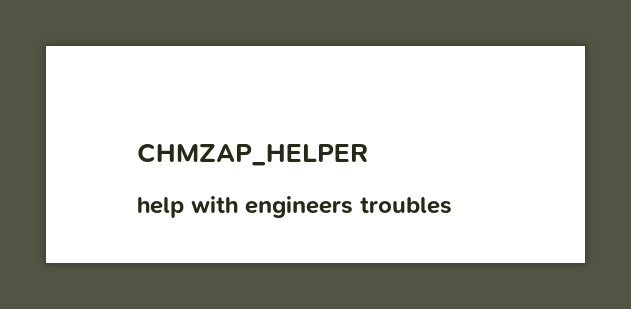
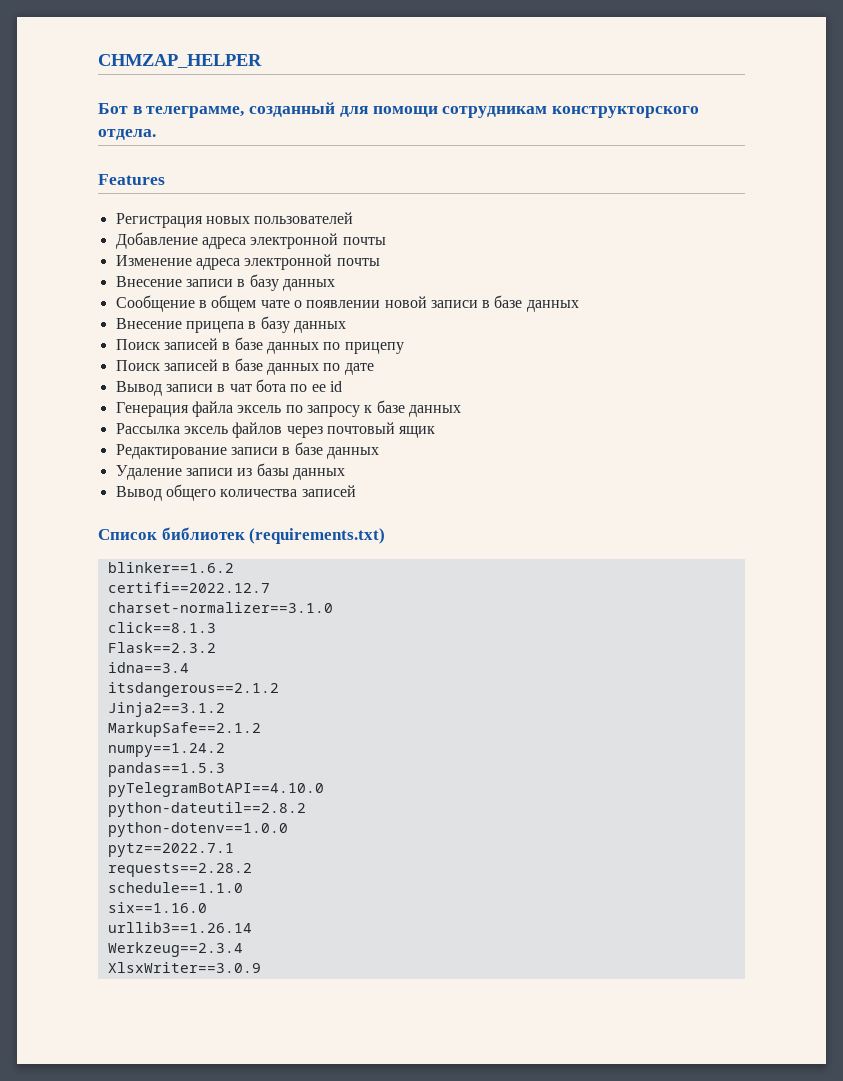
- help with engineers troubles
+ Бот в телеграмме, созданный для помощи сотрудникам конструкторского отдела.
+ Features
+ Регистрация новых пользователей
+ Добавление адреса электронной почты
+ Изменение адреса электронной почты
+ Внесение записи в базу данных
+ Сообщение в общем чате о появлении новой записи в базе данных
+ Внесение прицепа в базу данных
+ Поиск записей в базе данных по прицепу
+ Поиск записей в базе данных по дате
+ Вывод записи в чат бота по ее id
+ Генерация файла эксель по запросу к базе данных
+ Рассылка эксель файлов через почтовый ящик
+ Редактирование записи в базе данных
+ Удаление записи из базы данных
+ Вывод общего количества записей
+ Список библиотек (requirements.txt)
+ blinker==1.6.2
+ certifi==2022.12.7
+ charset-normalizer==3.1.0
+ click==8.1.3
+ Flask==2.3.2
+ idna==3.4
+ itsdangerous==2.1.2
+ Jinja2==3.1.2
+ MarkupSafe==2.1.2
+ numpy==1.24.2
+ pandas==1.5.3
+ pyTelegramBotAPI==4.10.0
+ python-dateutil==2.8.2
+ python-dotenv==1.0.0
+ pytz==2022.7.1
+ requests==2.28.2
+ schedule==1.1.0
+ six==1.16.0
+ urllib3==1.26.14
+ Werkzeug==2.3.4
+ XlsxWriter==3.0.9

